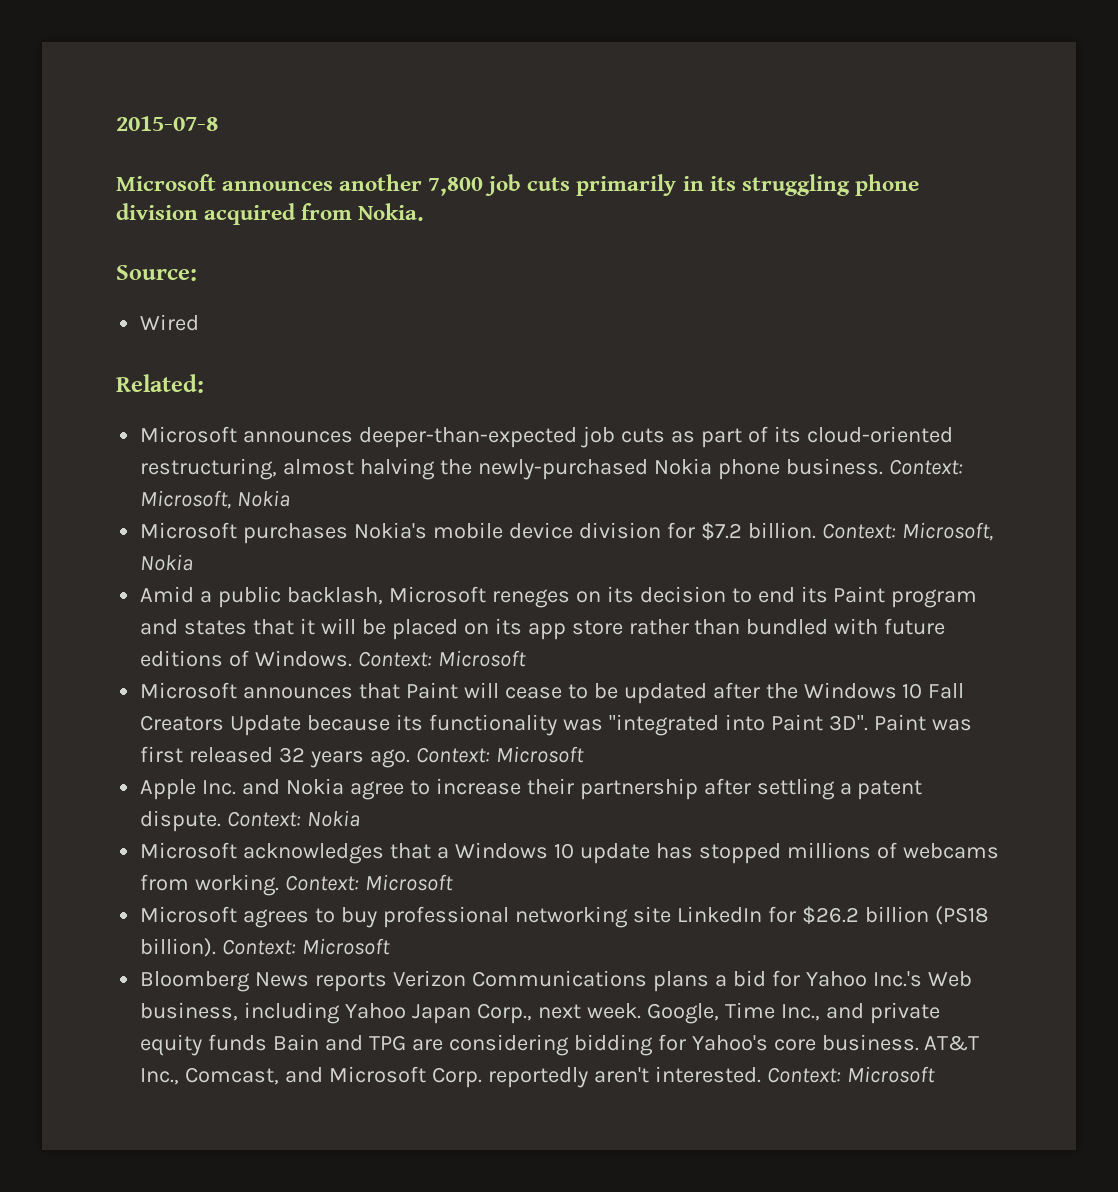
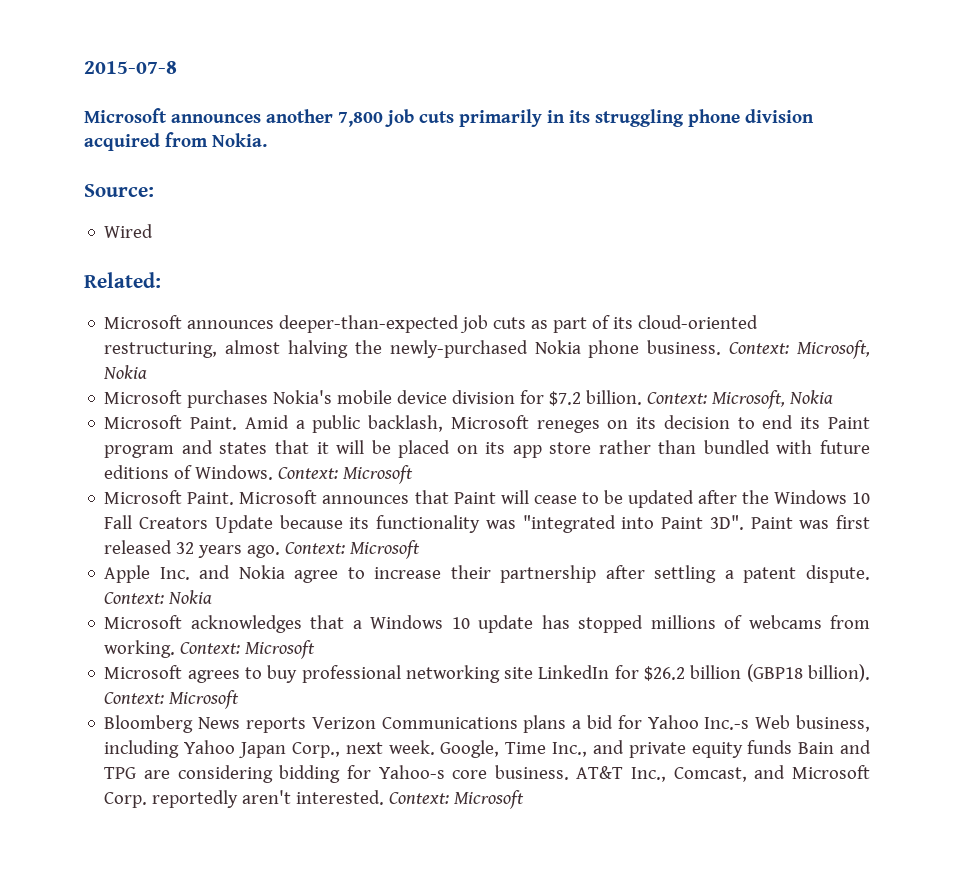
  Microsoft purchases Nokia's mobile device division for $7.2 billion. Context: Microsoft, Nokia
- Amid a public backlash, Microsoft reneges on its decision to end its Paint program and states that it will be placed on its app store rather than bundled with future editions of Windows.
+ Microsoft Paint. Amid a public backlash, Microsoft reneges on its decision to end its Paint program and states that it will be placed on its app store rather than bundled with future editions of Windows.
- Microsoft announces that Paint will cease to be updated after the Windows 10 Fall Creators Update because its functionality was "integrated into Paint 3D".
+ Microsoft Paint. Microsoft announces that Paint will cease to be updated after the Windows 10 Fall Creators Update because its functionality was "integrated into Paint 3D".
- Microsoft agrees to buy professional networking site LinkedIn for $26.2 billion (PS18 billion).
+ Microsoft agrees to buy professional networking site LinkedIn for $26.2 billion (GBP18 billion).
- Bloomberg News reports Verizon Communications plans a bid for Yahoo Inc.'s Web business, including Yahoo Japan Corp., next week.
+ Bloomberg News reports Verizon Communications plans a bid for Yahoo Inc.-s Web business, including Yahoo Japan Corp., next week.
- Google, Time Inc., and private equity funds Bain and TPG are considering bidding for Yahoo's core business.
+ Google, Time Inc., and private equity funds Bain and TPG are considering bidding for Yahoo-s core business.

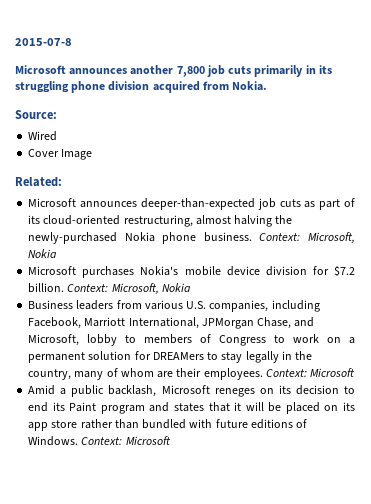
+ Cover Image
- Microsoft Paint. Amid a public backlash, Microsoft reneges on its decision to end its Paint program and states that it will be placed on its app store rather than bundled with future editions of Windows.
+ Business leaders from various U.S. companies, including Facebook, Marriott International, JPMorgan Chase, and Microsoft, lobby to members of Congress to work on a permanent solution for DREAMers to stay legally in the country, many of whom are their employees. Context: Microsoft
+ Amid a public backlash, Microsoft reneges on its decision to end its Paint program and states that it will be placed on its app store rather than bundled with future editions of Windows.
- Microsoft Paint. Microsoft announces that Paint will cease to be updated after the Windows 10 Fall Creators Update because its functionality was "integrated into Paint 3D". Paint was first released 32 years ago. Context: Microsoft
- Apple Inc. and Nokia agree to increase their partnership after settling a patent dispute. Context: Nokia
- Microsoft acknowledges that a Windows 10 update has stopped millions of webcams from working. Context: Microsoft
- Microsoft agrees to buy professional networking site LinkedIn for $26.2 billion (GBP18 billion). Context: Microsoft
- Bloomberg News reports Verizon Communications plans a bid for Yahoo Inc.-s Web business, including Yahoo Japan Corp., next week. Google, Time Inc., and private equity funds Bain and TPG are considering bidding for Yahoo-s core business. AT&T Inc., Comcast, and Microsoft Corp. reportedly aren't interested. Context: Microsoft

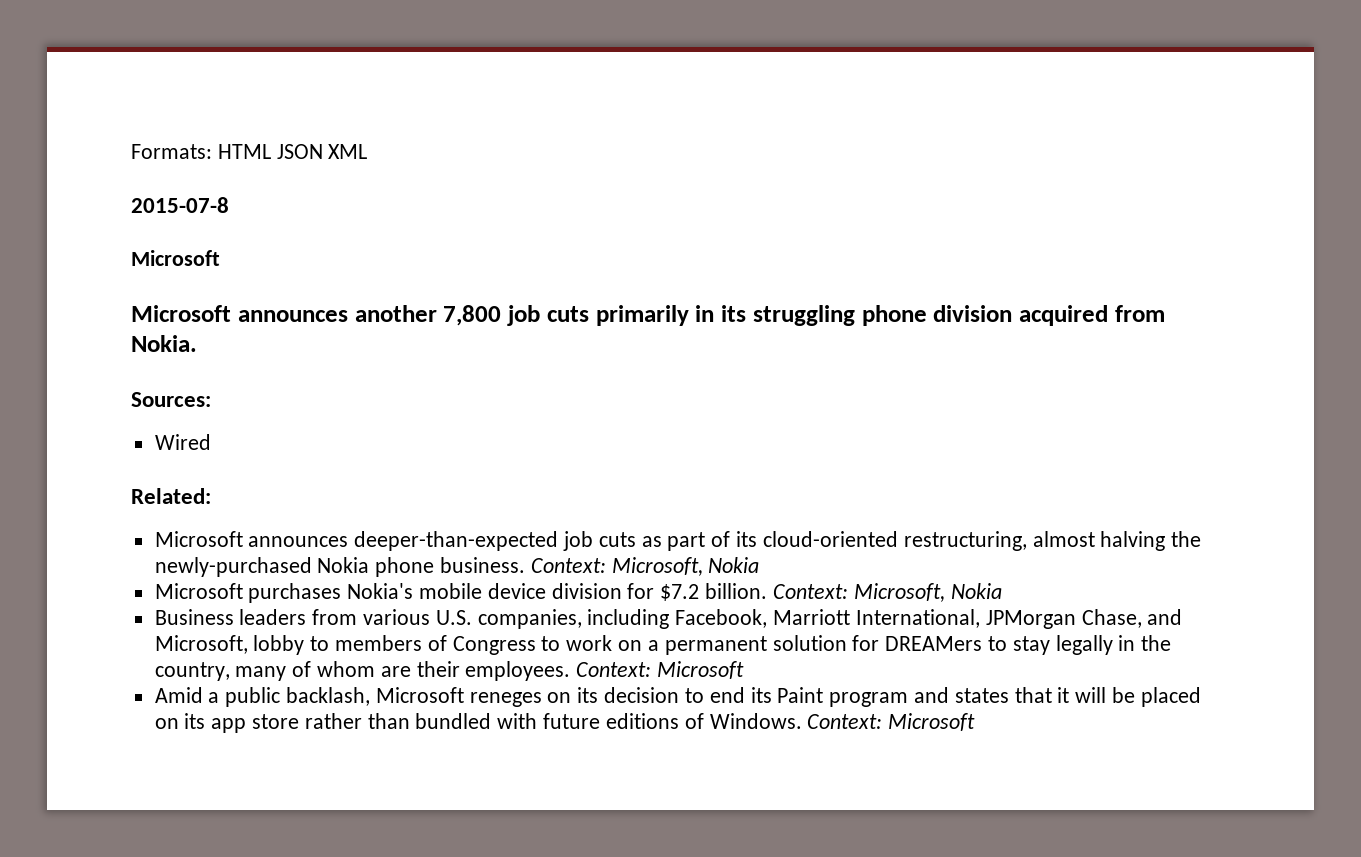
+ Formats: HTML JSON XML
  2015-07-8
+ Microsoft
- Source:
+ Sources:
- Cover Image

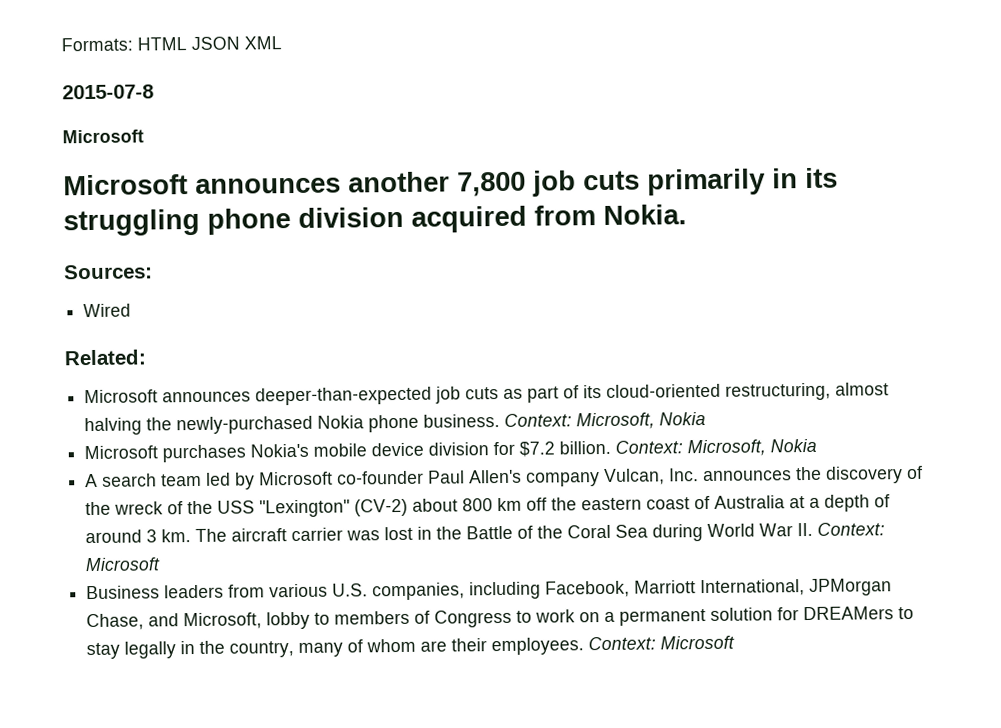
+ A search team led by Microsoft co-founder Paul Allen's company Vulcan, Inc. announces the discovery of the wreck of the USS "Lexington" (CV-2) about 800 km off the eastern coast of Australia at a depth of around 3 km. The aircraft carrier was lost in the Battle of the Coral Sea during World War II. Context: Microsoft
- Amid a public backlash, Microsoft reneges on its decision to end its Paint program and states that it will be placed on its app store rather than bundled with future editions of Windows. Context: Microsoft

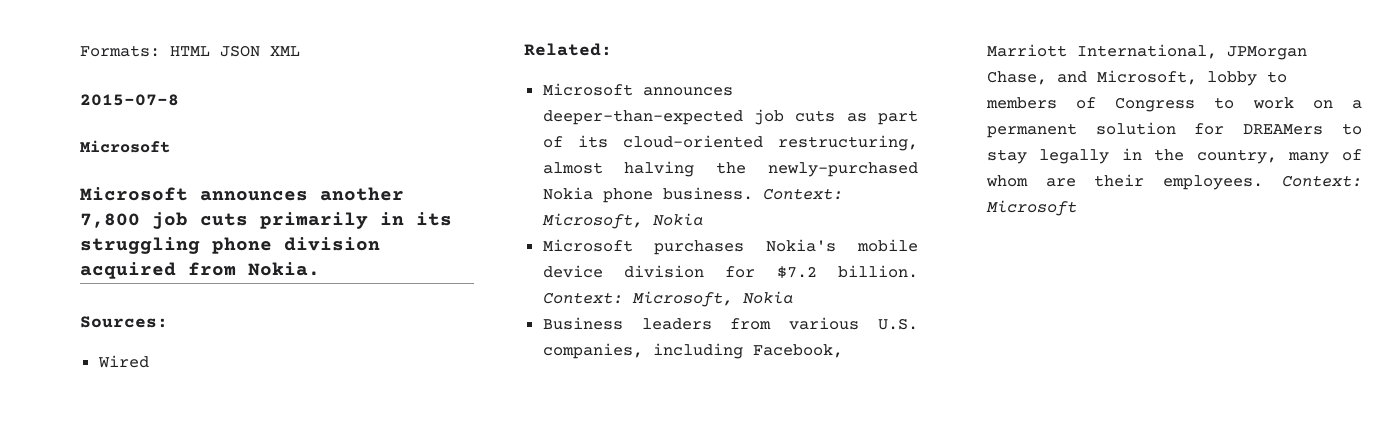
- A search team led by Microsoft co-founder Paul Allen's company Vulcan, Inc. announces the discovery of the wreck of the USS "Lexington" (CV-2) about 800 km off the eastern coast of Australia at a depth of around 3 km. The aircraft carrier was lost in the Battle of the Coral Sea during World War II. Context: Microsoft

